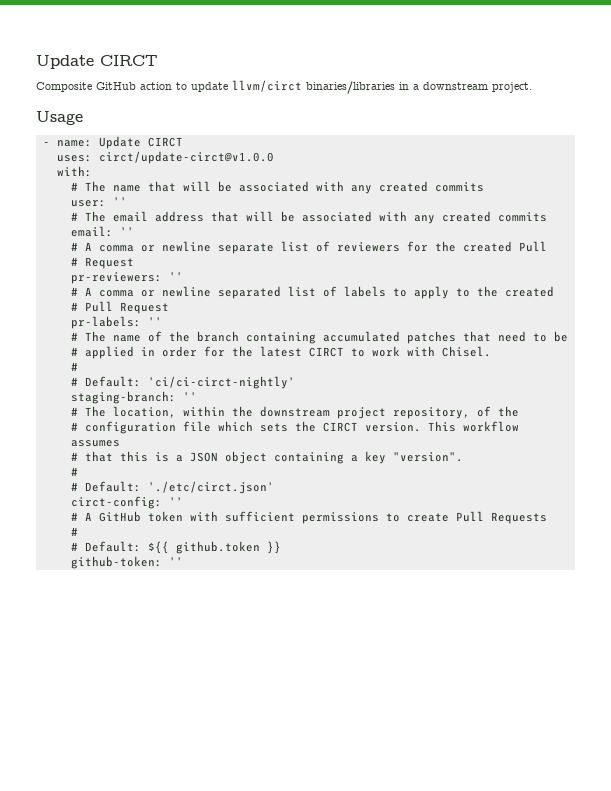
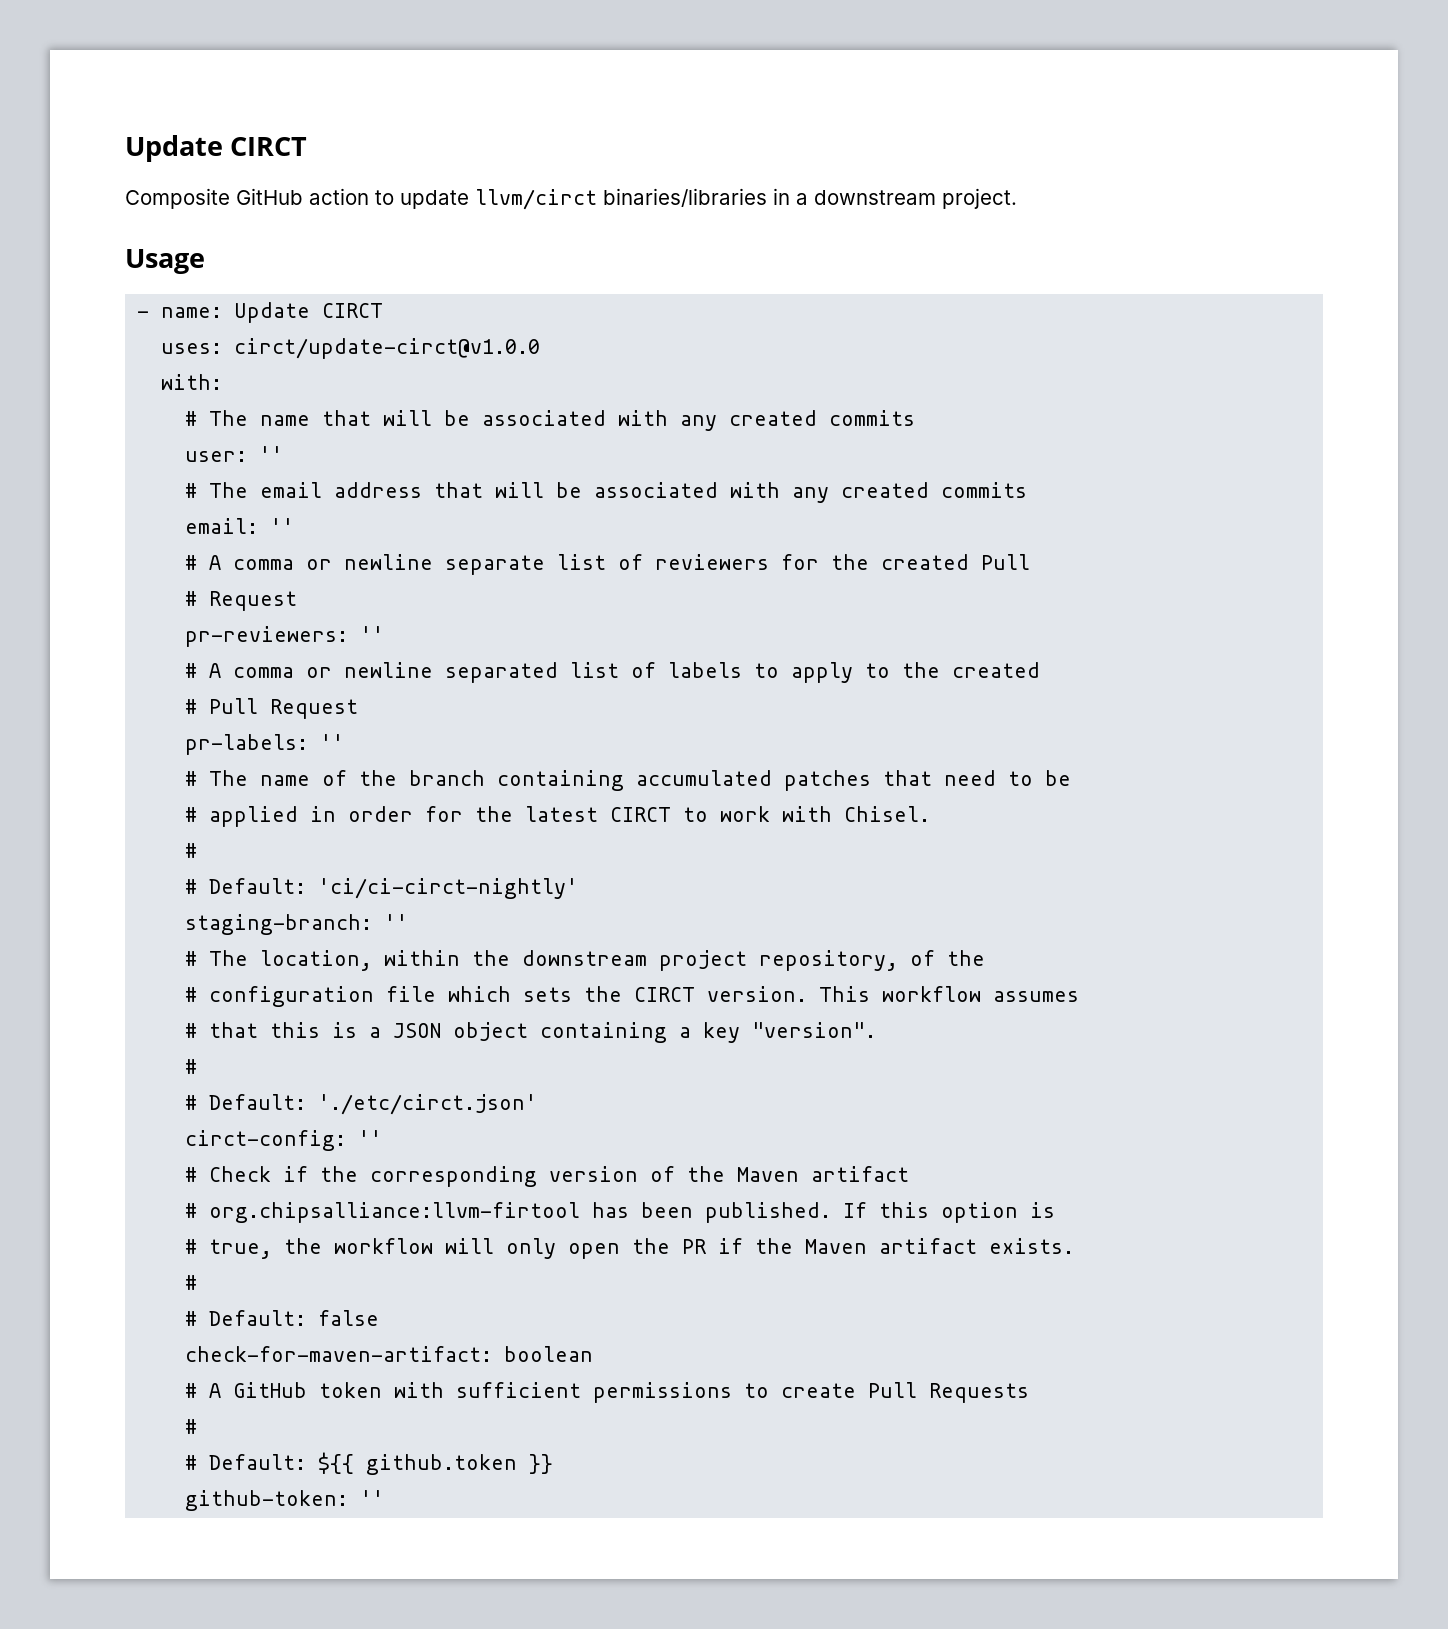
+ # Check if the corresponding version of the Maven artifact
+ # org.chipsalliance:llvm-firtool has been published. If this option is
+ # true, the workflow will only open the PR if the Maven artifact exists.
+ #
+ # Default: false
+ check-for-maven-artifact: boolean

